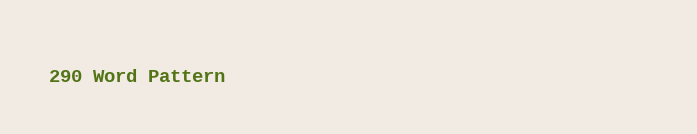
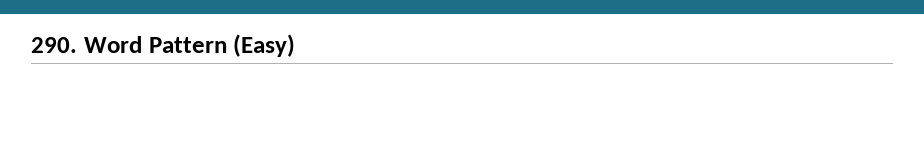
- 290 Word Pattern
+ 290. Word Pattern (Easy)

